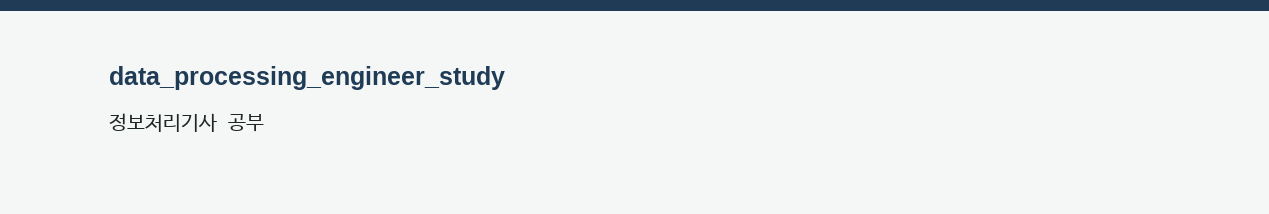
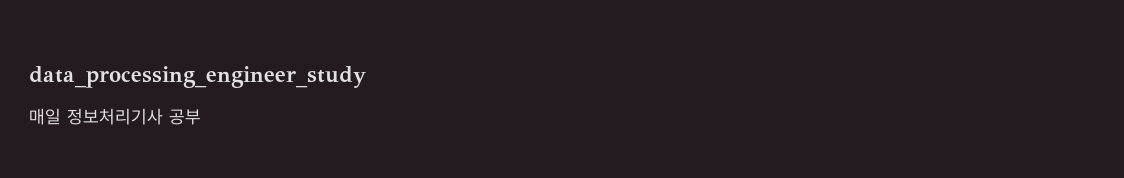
- 정보처리기사 공부
+ 매일 정보처리기사 공부

